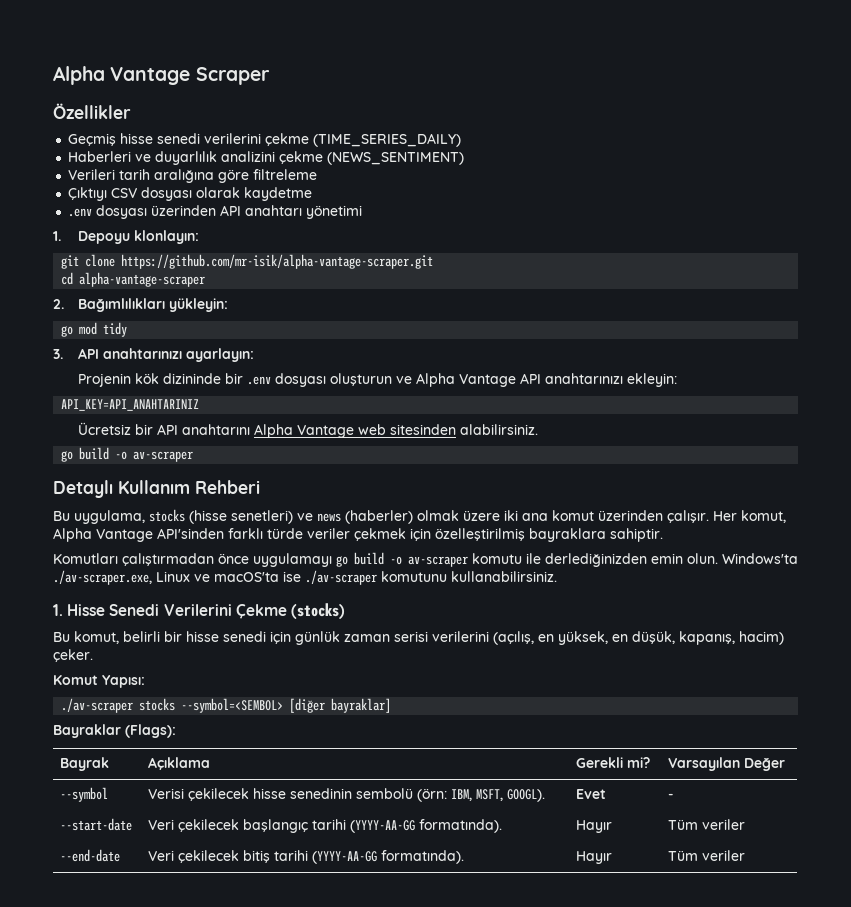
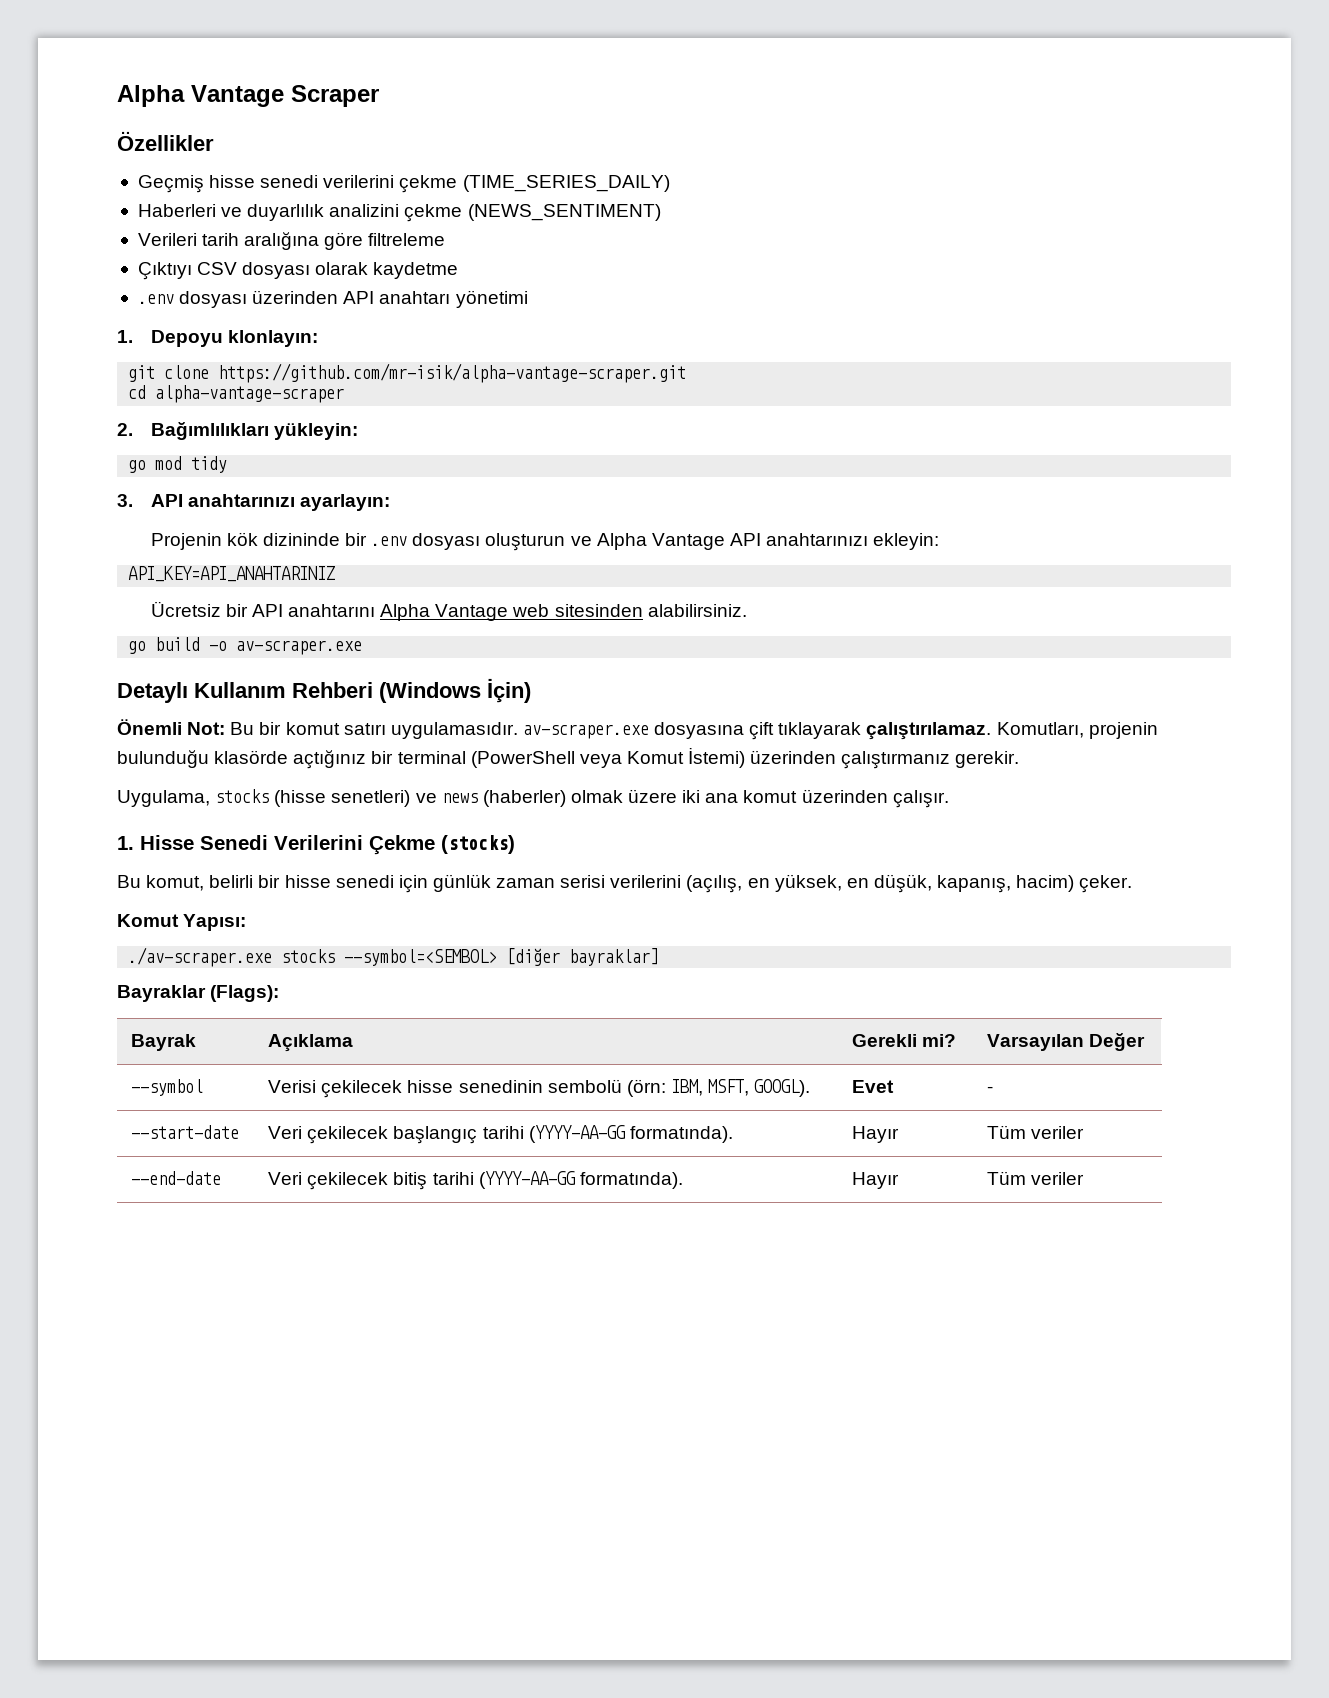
  Ücretsiz bir API anahtarını Alpha Vantage web sitesinden alabilirsiniz.
- go build -o av-scraper
+ go build -o av-scraper.exe
- Detaylı Kullanım Rehberi
- Bu uygulama, stocks (hisse senetleri) ve news (haberler) olmak üzere iki ana komut üzerinden çalışır. Her komut, Alpha Vantage API'sinden farklı türde veriler çekmek için özelleştirilmiş bayraklara sahiptir.
- Komutları çalıştırmadan önce uygulamayı go build -o av-scraper komutu ile derlediğinizden emin olun. Windows'ta ./av-scraper.exe, Linux ve macOS'ta ise ./av-scraper komutunu kullanabilirsiniz.
+ Detaylı Kullanım Rehberi (Windows İçin)
+ Önemli Not: Bu bir komut satırı uygulamasıdır. av-scraper.exe dosyasına çift tıklayarak çalıştırılamaz. Komutları, projenin bulunduğu klasörde açtığınız bir terminal (PowerShell veya Komut İstemi) üzerinden çalıştırmanız gerekir.
+ Uygulama, stocks (hisse senetleri) ve news (haberler) olmak üzere iki ana komut üzerinden çalışır.
- ./av-scraper stocks --symbol=<SEMBOL> [diğer bayraklar]
+ ./av-scraper.exe stocks --symbol=<SEMBOL> [diğer bayraklar]

